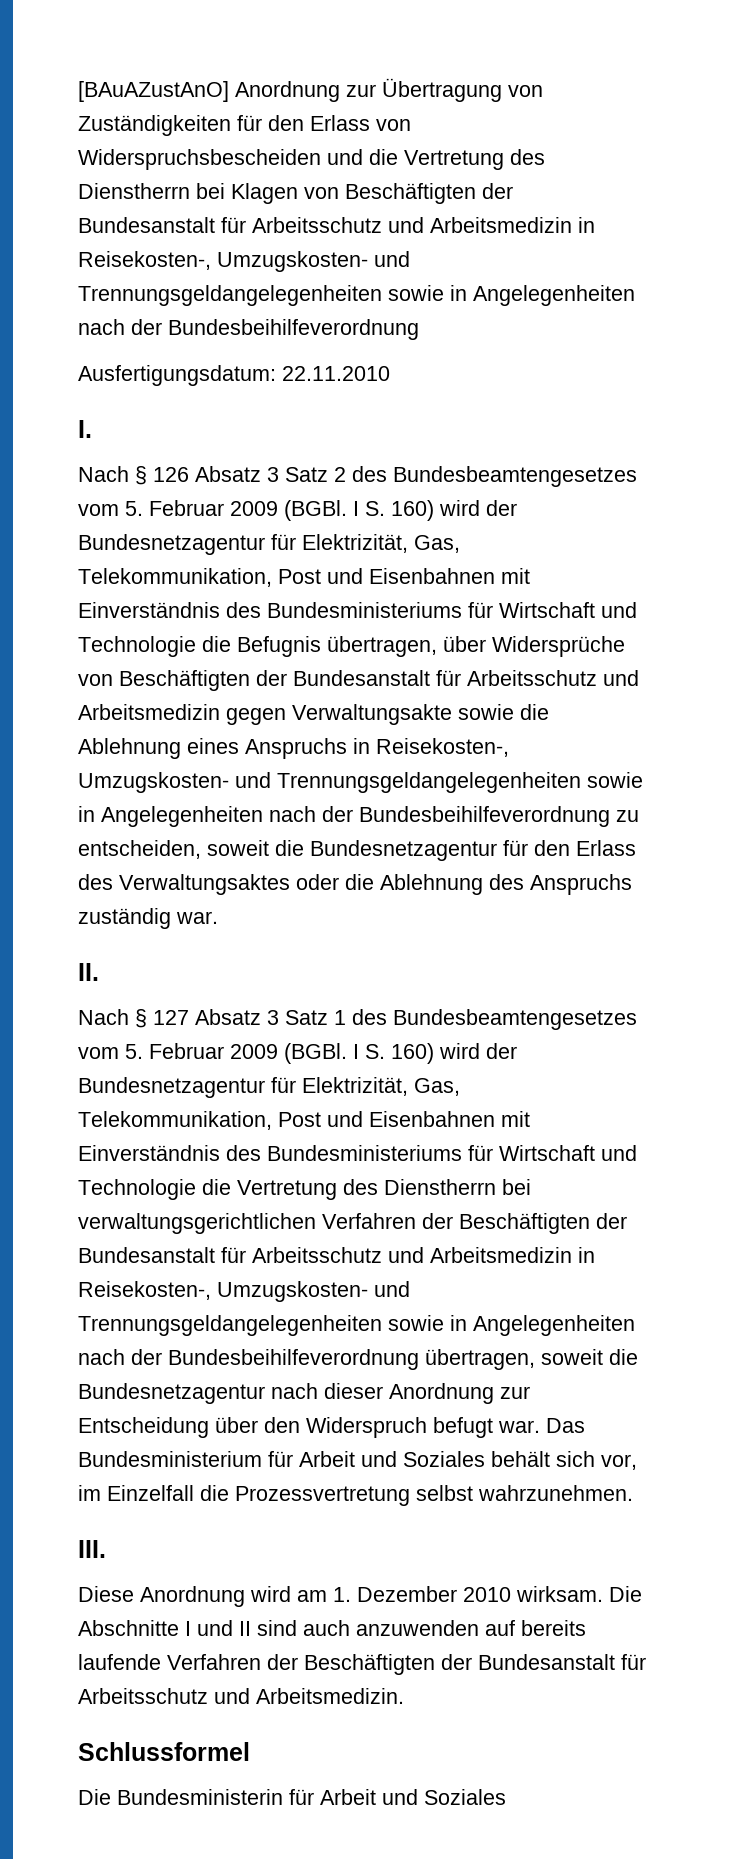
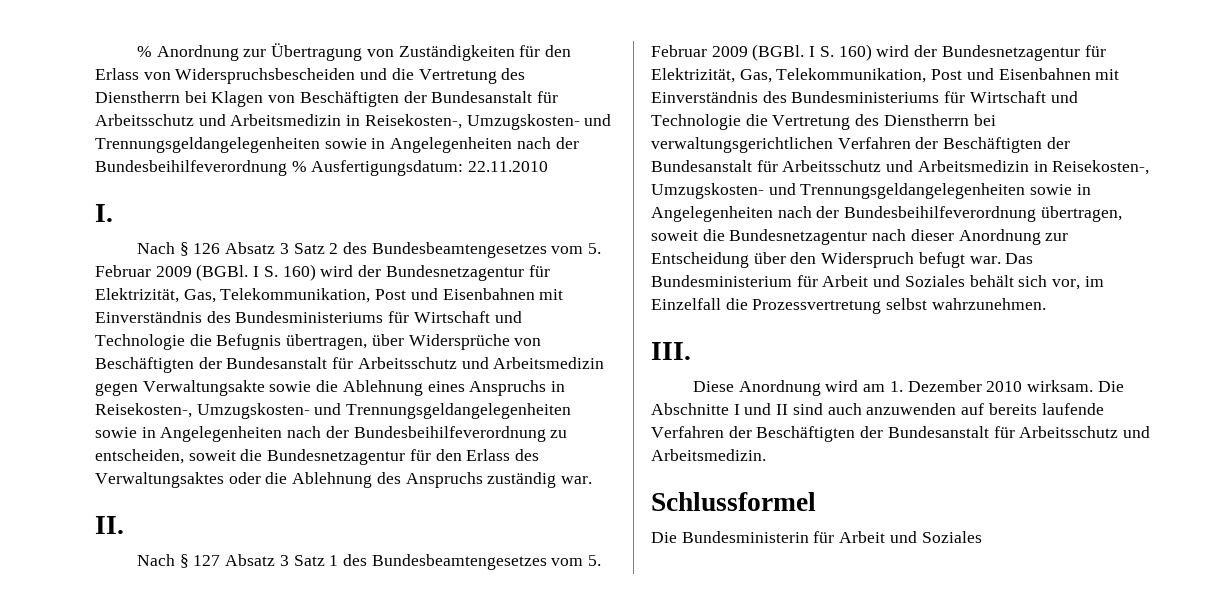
- [BAuAZustAnO] Anordnung zur Übertragung von Zuständigkeiten für den Erlass von Widerspruchsbescheiden und die Vertretung des Dienstherrn bei Klagen von Beschäftigten der Bundesanstalt für Arbeitsschutz und Arbeitsmedizin in Reisekosten-, Umzugskosten- und Trennungsgeldangelegenheiten sowie in Angelegenheiten nach der Bundesbeihilfeverordnung
- Ausfertigungsdatum: 22.11.2010
+ % Anordnung zur Übertragung von Zuständigkeiten für den Erlass von Widerspruchsbescheiden und die Vertretung des Dienstherrn bei Klagen von Beschäftigten der Bundesanstalt für Arbeitsschutz und Arbeitsmedizin in Reisekosten-, Umzugskosten- und Trennungsgeldangelegenheiten sowie in Angelegenheiten nach der Bundesbeihilfeverordnung % Ausfertigungsdatum: 22.11.2010

